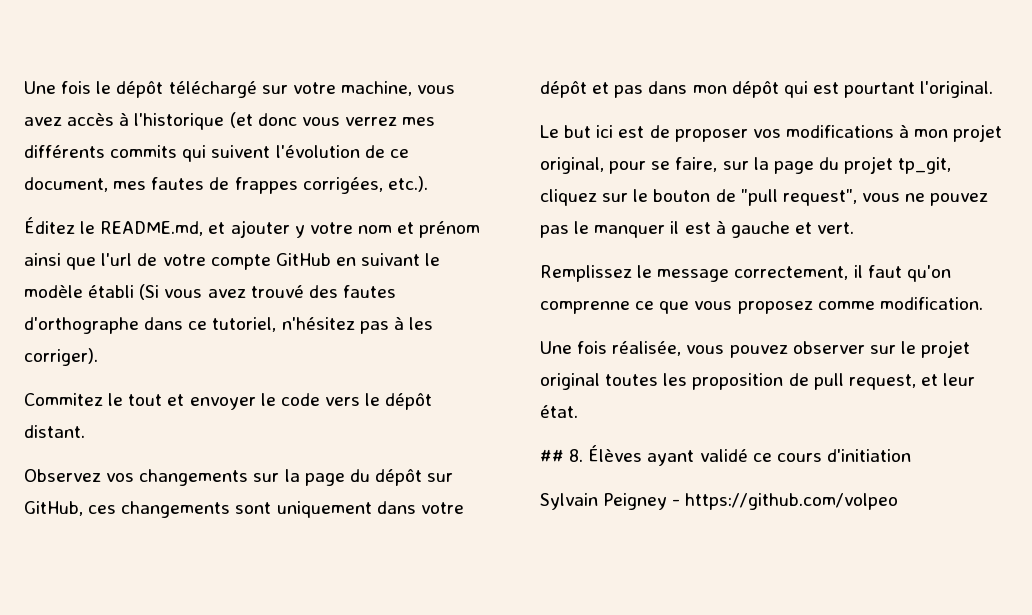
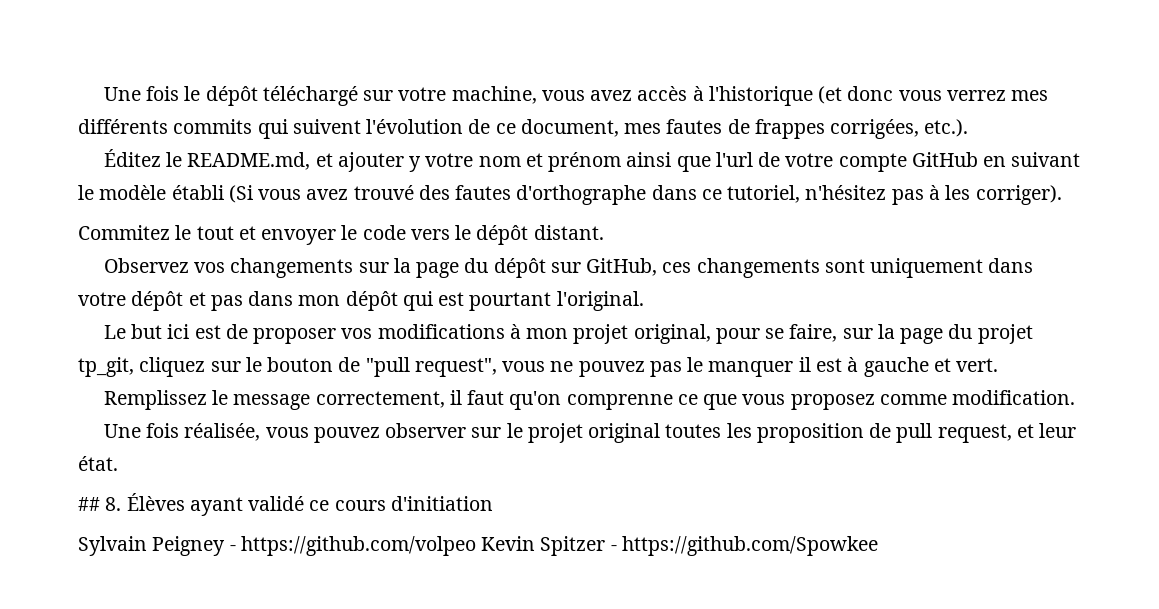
- Sylvain Peigney - https://github.com/volpeo
+ Sylvain Peigney - https://github.com/volpeo Kevin Spitzer - https://github.com/Spowkee

